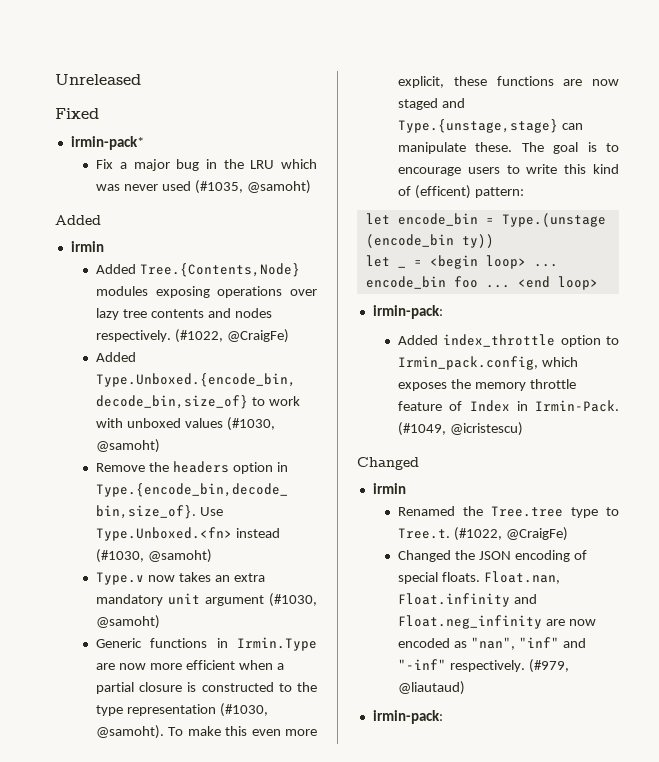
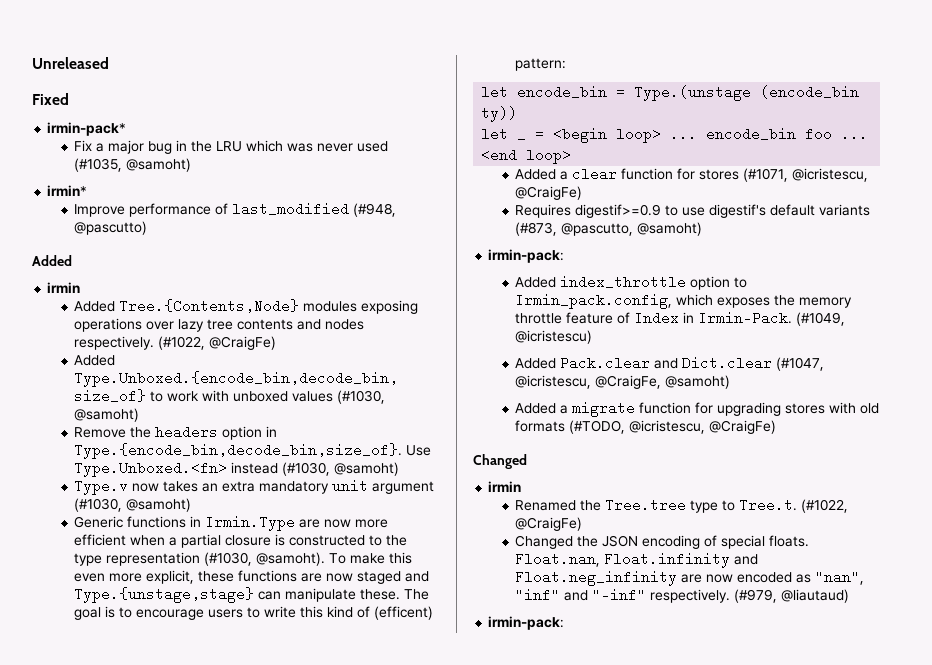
+ irmin*
+ Improve performance of last_modified (#948, @pascutto)
+ Added a clear function for stores (#1071, @icristescu, @CraigFe)
+ Requires digestif>=0.9 to use digestif's default variants (#873, @pascutto, @samoht)
+ Added Pack.clear and Dict.clear (#1047, @icristescu, @CraigFe, @samoht)
+ Added a migrate function for upgrading stores with old formats (#TODO, @icristescu, @CraigFe)

